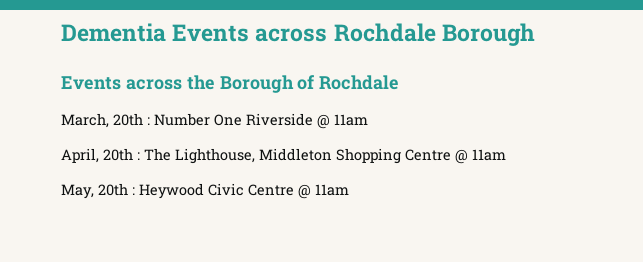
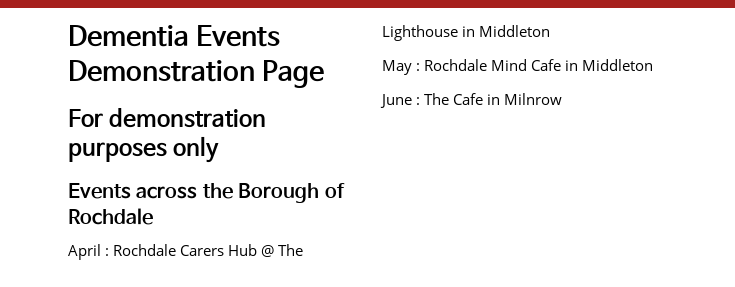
- Dementia Events across Rochdale Borough
+ Dementia Events Demonstration Page
+ For demonstration purposes only
- March, 20th : Number One Riverside @ 11am
- April, 20th : The Lighthouse, Middleton Shopping Centre @ 11am
- May, 20th : Heywood Civic Centre @ 11am
+ April : Rochdale Carers Hub @ The Lighthouse in Middleton
+ May : Rochdale Mind Cafe in Middleton
+ June : The Cafe in Milnrow

